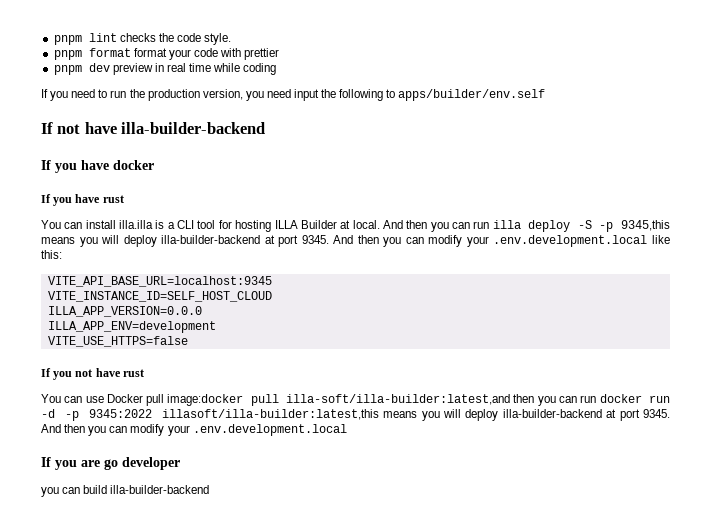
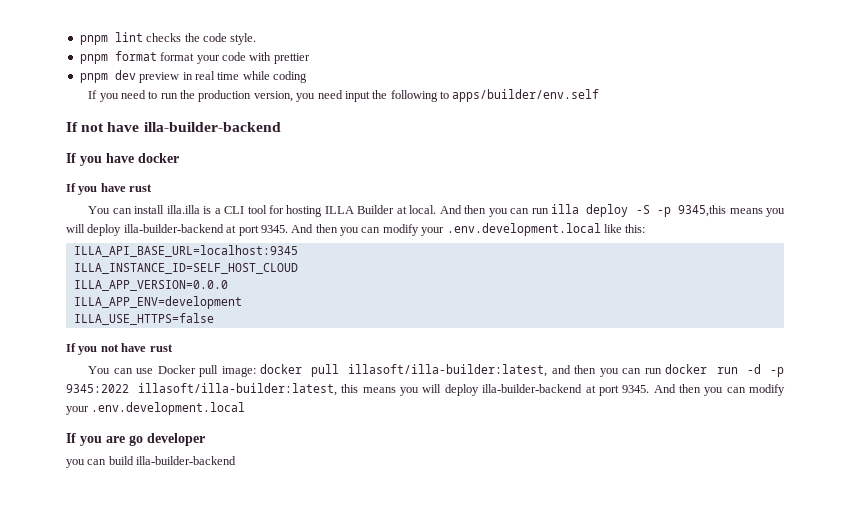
- VITE_API_BASE_URL=localhost:9345
- VITE_INSTANCE_ID=SELF_HOST_CLOUD
+ ILLA_API_BASE_URL=localhost:9345
+ ILLA_INSTANCE_ID=SELF_HOST_CLOUD
- VITE_USE_HTTPS=false
+ ILLA_USE_HTTPS=false
- You can use Docker pull image:docker pull illa-soft/illa-builder:latest,and then you can run docker run -d -p 9345:2022 illasoft/illa-builder:latest,this means you will deploy illa-builder-backend at port 9345.
+ You can use Docker pull image: docker pull illasoft/illa-builder:latest, and then you can run docker run -d -p 9345:2022 illasoft/illa-builder:latest, this means you will deploy illa-builder-backend at port 9345.

